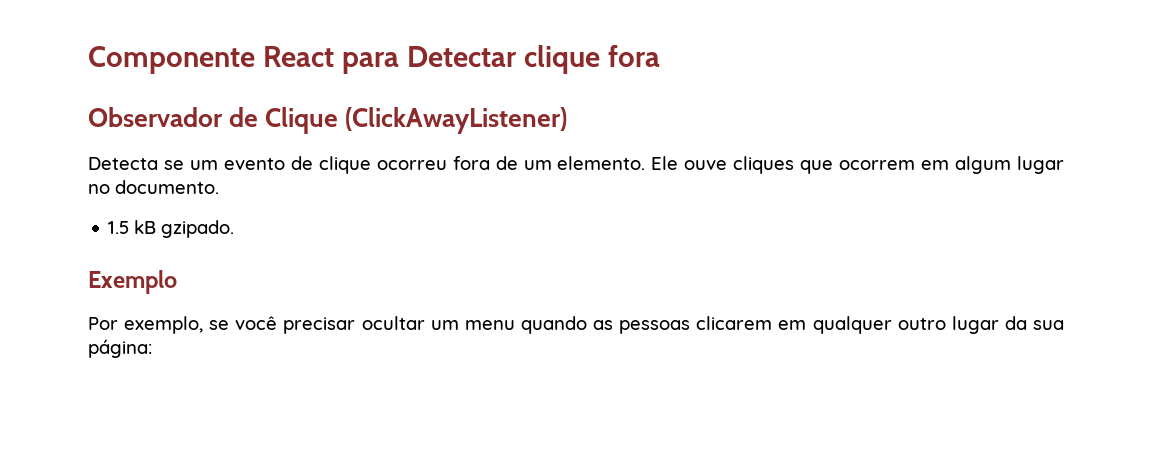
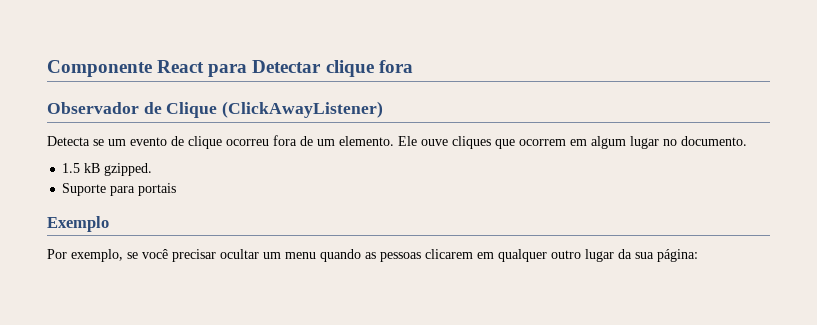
- 1.5 kB gzipado.
+ 1.5 kB gzipped.
+ Suporte para portais

